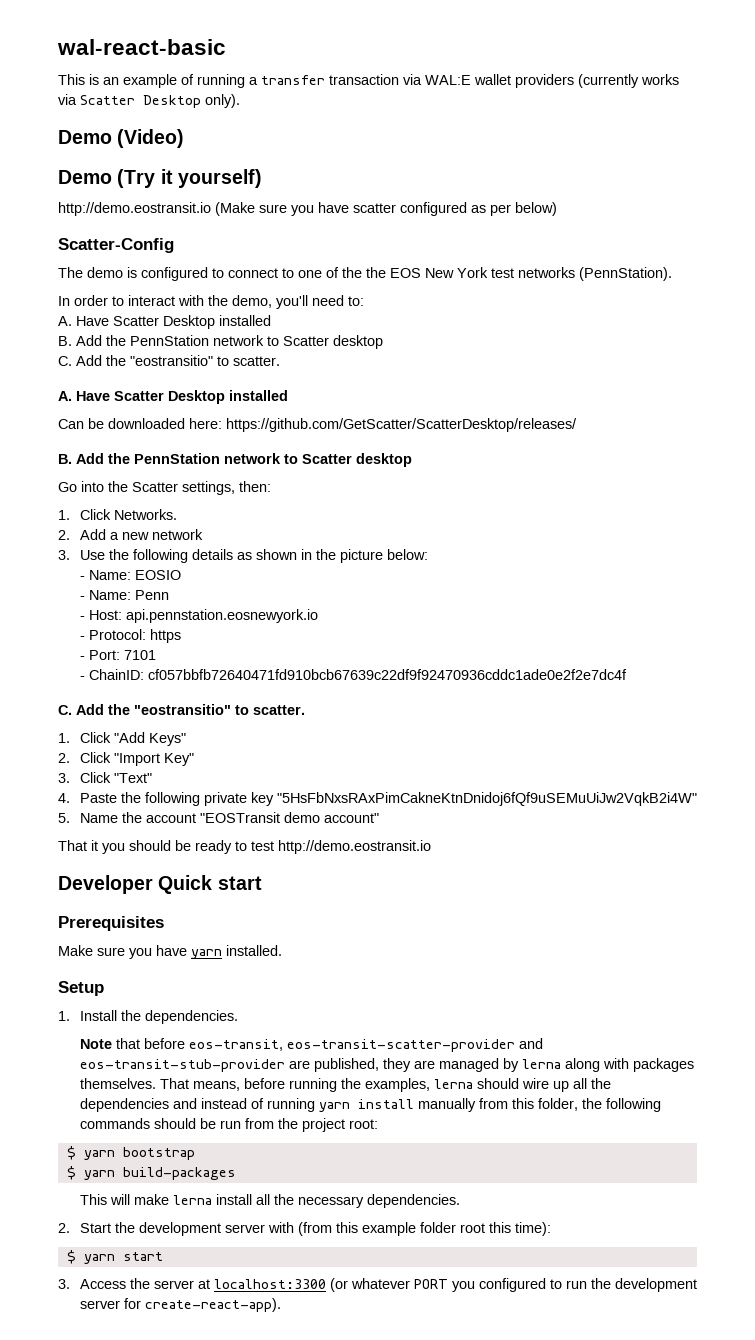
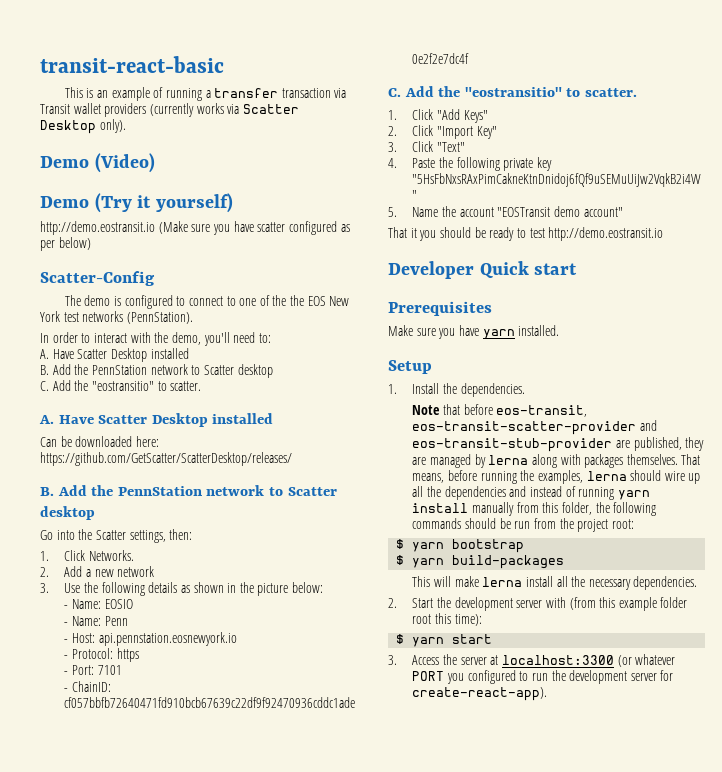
- wal-react-basic
+ transit-react-basic
- This is an example of running a transfer transaction via WAL:E wallet providers (currently works via Scatter Desktop only).
+ This is an example of running a transfer transaction via Transit wallet providers (currently works via Scatter Desktop only).

